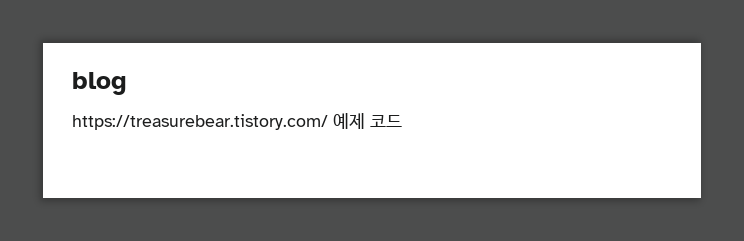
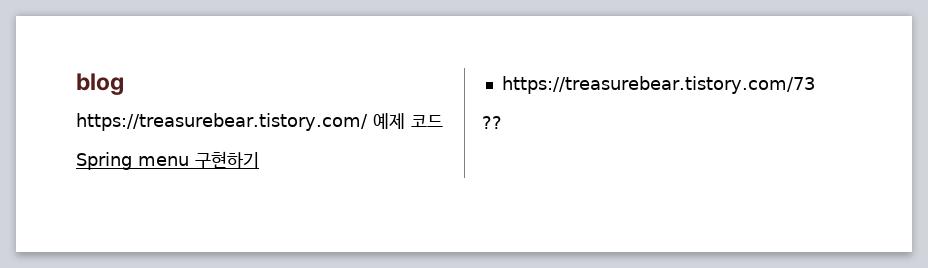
+ Spring menu 구현하기
+ https://treasurebear.tistory.com/73
+ ??

